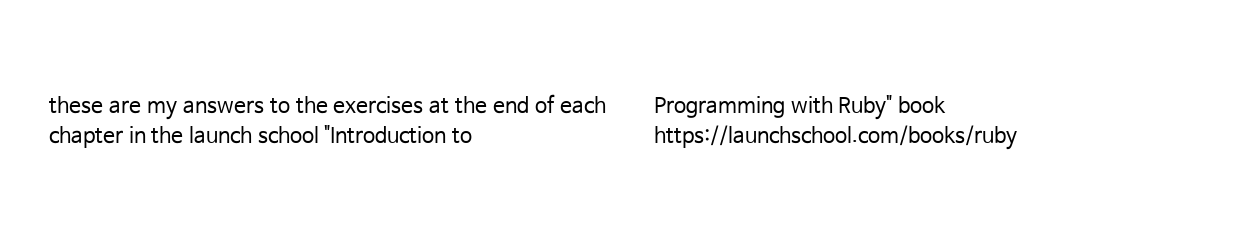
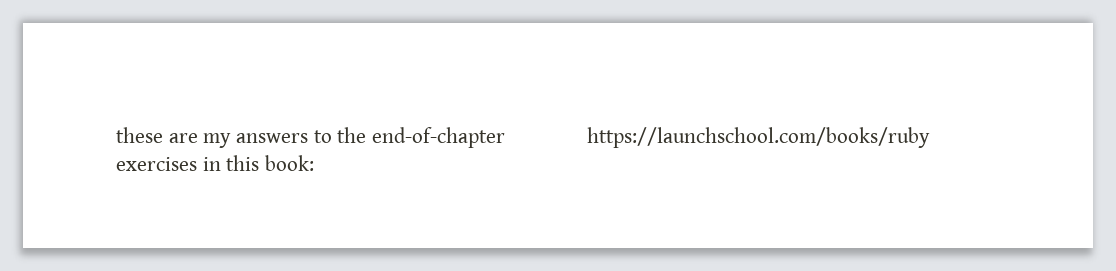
- these are my answers to the exercises at the end of each chapter in the launch school "Introduction to Programming with Ruby" book https://launchschool.com/books/ruby
+ these are my answers to the end-of-chapter exercises in this book: https://launchschool.com/books/ruby

